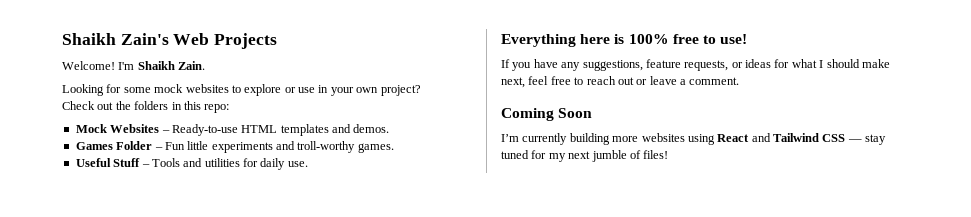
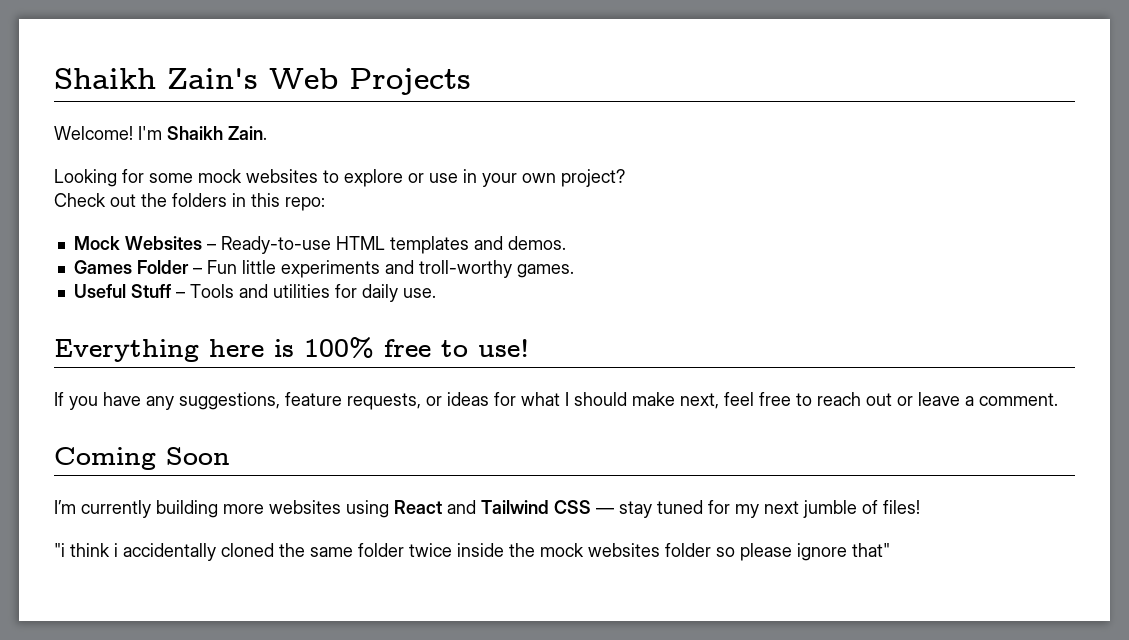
+ "i think i accidentally cloned the same folder twice inside the mock websites folder so please ignore that"

